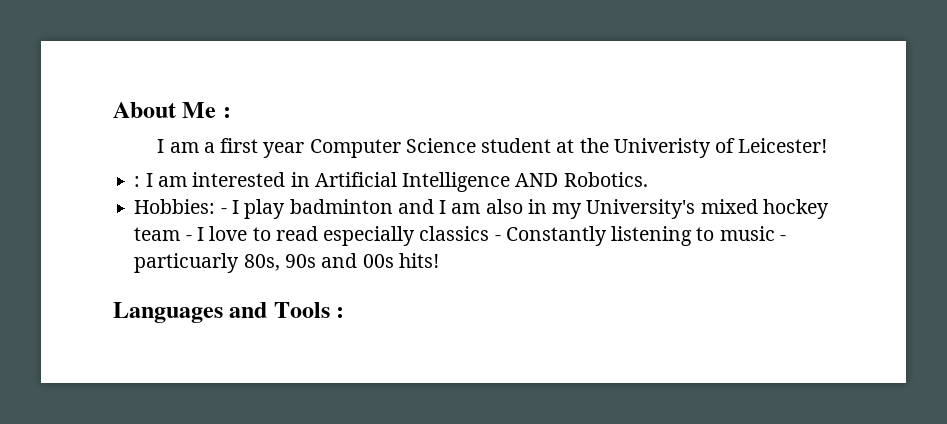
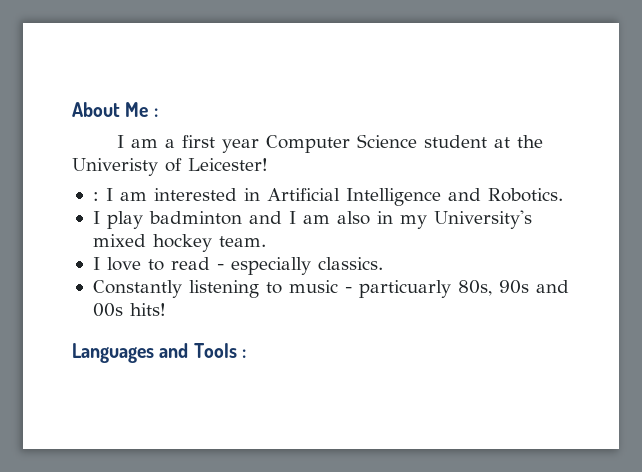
- : I am interested in Artificial Intelligence AND Robotics.
+ : I am interested in Artificial Intelligence and Robotics.
- Hobbies: - I play badminton and I am also in my University's mixed hockey team - I love to read especially classics - Constantly listening to music - particuarly 80s, 90s and 00s hits!
+ I play badminton and I am also in my University's mixed hockey team.
+ I love to read - especially classics.
+ Constantly listening to music - particuarly 80s, 90s and 00s hits!

